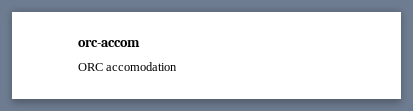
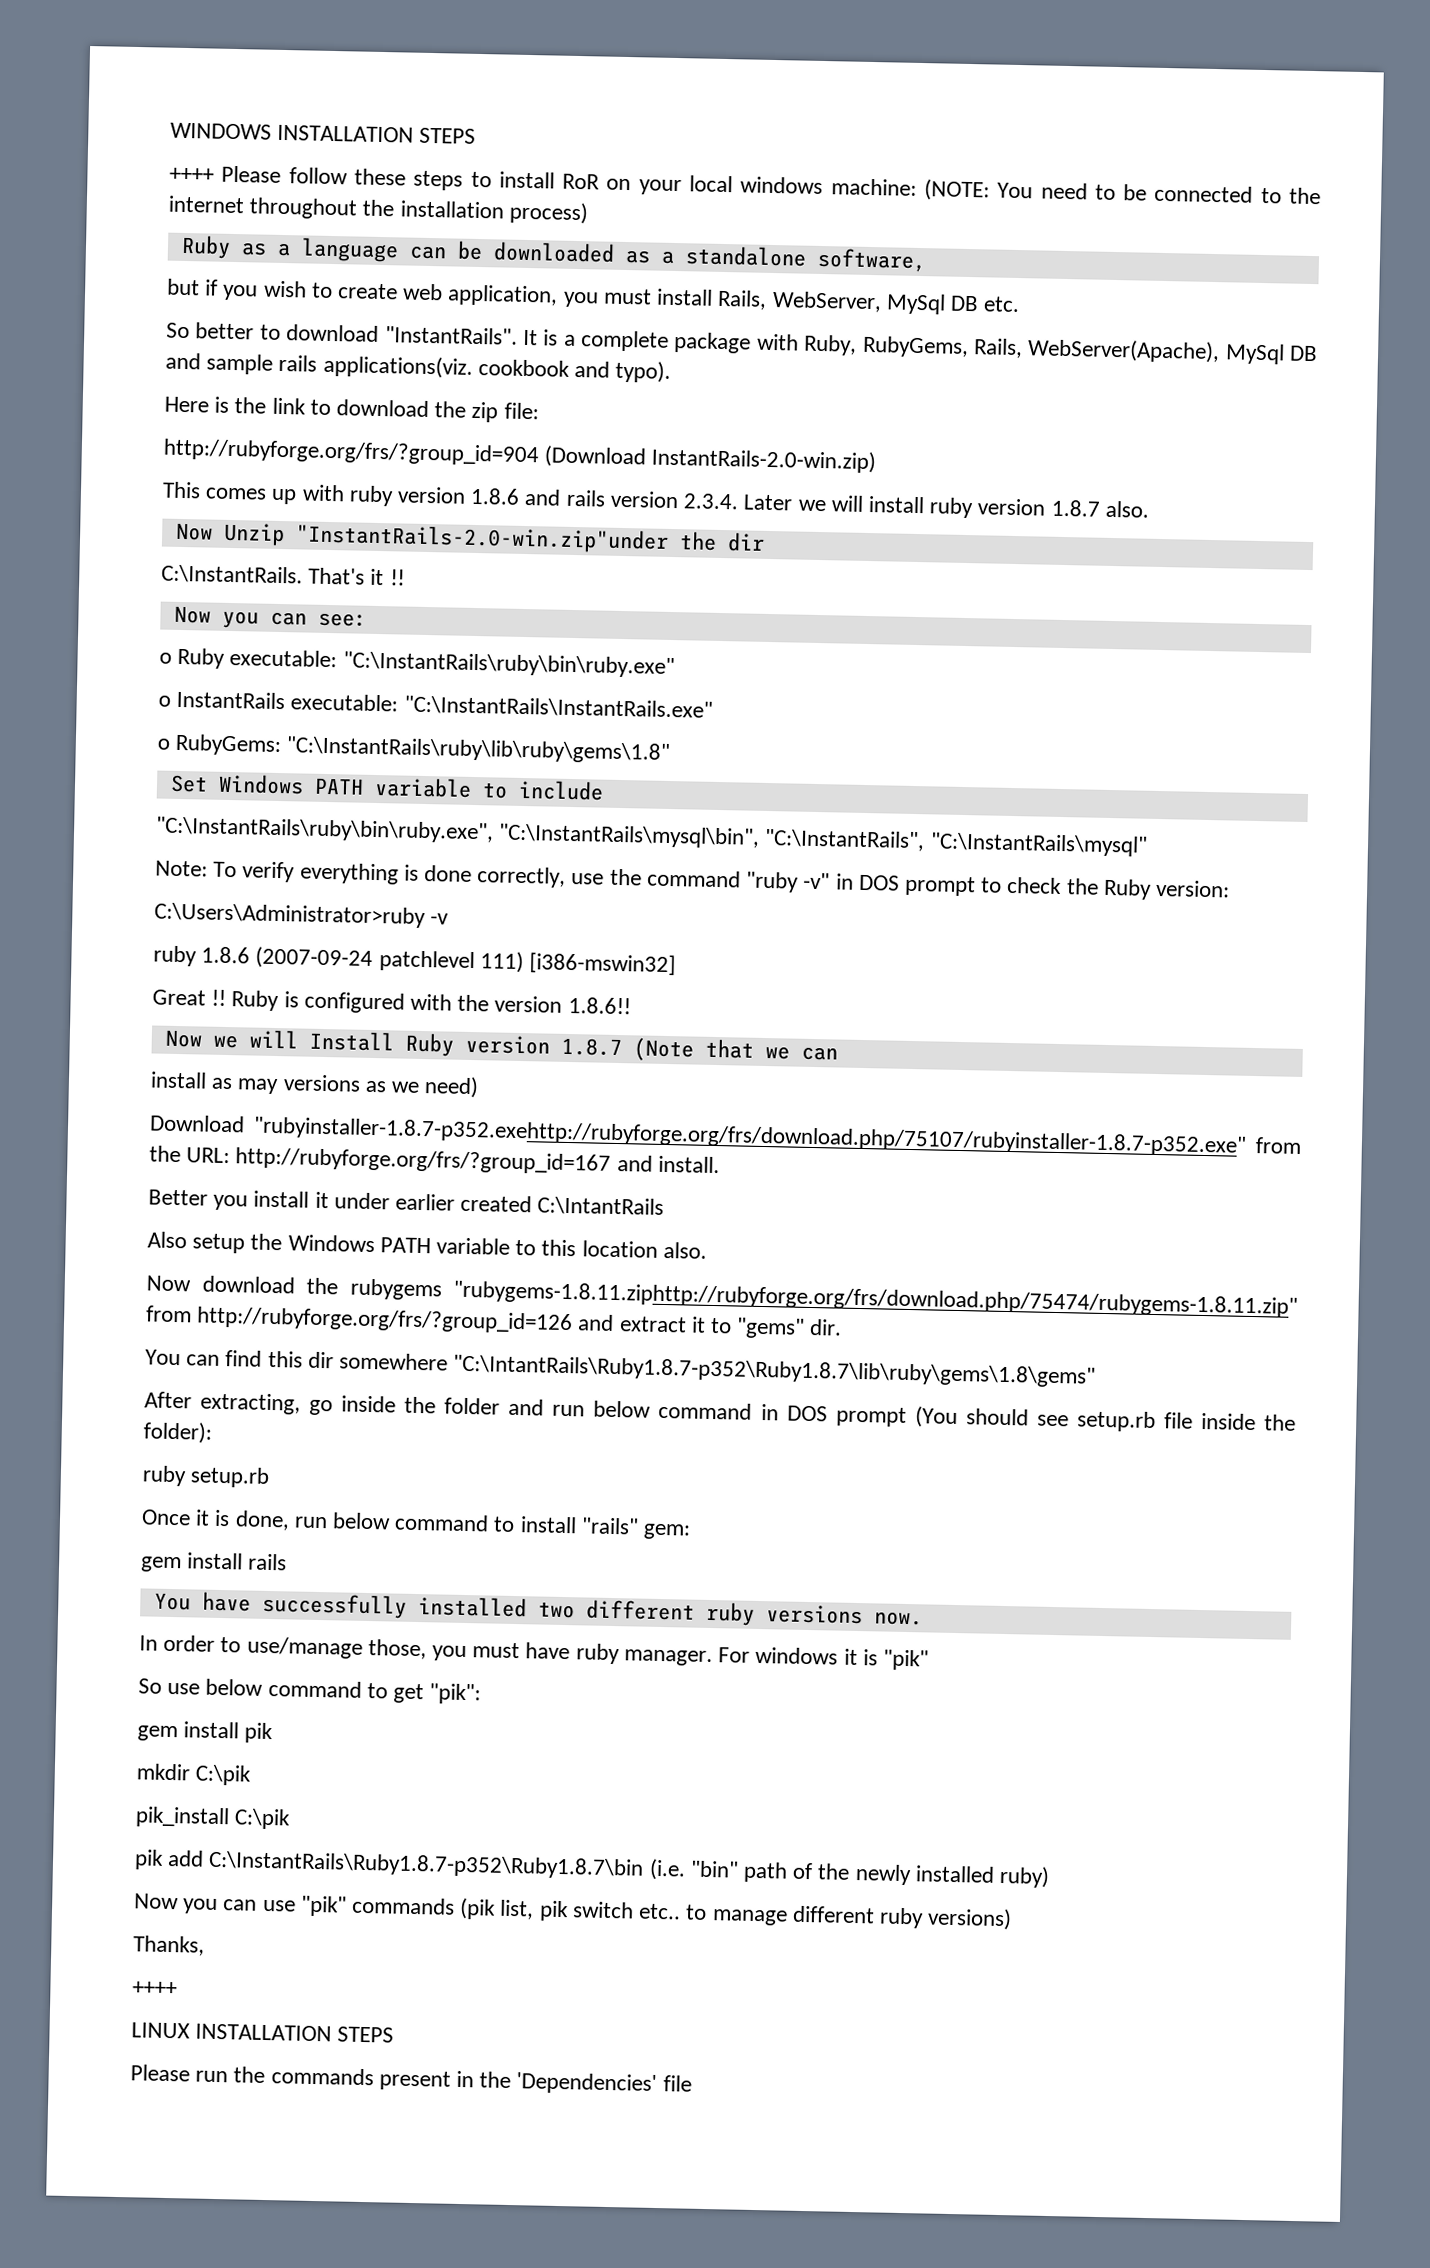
- orc-accom
- ORC accomodation
+ WINDOWS INSTALLATION STEPS
+ ++++ Please follow these steps to install RoR on your local windows machine: (NOTE: You need to be connected to the internet throughout the installation process)
+ Ruby as a language can be downloaded as a standalone software,
+ but if you wish to create web application, you must install Rails, WebServer, MySql DB etc.
+ So better to download "InstantRails". It is a complete package with Ruby, RubyGems, Rails, WebServer(Apache), MySql DB and sample rails applications(viz. cookbook and typo).
+ Here is the link to download the zip file:
+ http://rubyforge.org/frs/?group_id=904 (Download InstantRails-2.0-win.zip)
+ This comes up with ruby version 1.8.6 and rails version 2.3.4. Later we will install ruby version 1.8.7 also.
+ Now Unzip "InstantRails-2.0-win.zip"under the dir
+ C:\InstantRails. That's it !!
+ Now you can see:
+ o Ruby executable: "C:\InstantRails\ruby\bin\ruby.exe"
+ o InstantRails executable: "C:\InstantRails\InstantRails.exe"
+ o RubyGems: "C:\InstantRails\ruby\lib\ruby\gems\1.8"
+ Set Windows PATH variable to include
+ "C:\InstantRails\ruby\bin\ruby.exe", "C:\InstantRails\mysql\bin", "C:\InstantRails", "C:\InstantRails\mysql"
+ Note: To verify everything is done correctly, use the command "ruby -v" in DOS prompt to check the Ruby version:
+ C:\Users\Administrator>ruby -v
+ ruby 1.8.6 (2007-09-24 patchlevel 111) [i386-mswin32]
+ Great !! Ruby is configured with the version 1.8.6!!
+ Now we will Install Ruby version 1.8.7 (Note that we can
+ install as may versions as we need)
+ Download "rubyinstaller-1.8.7-p352.exehttp://rubyforge.org/frs/download.php/75107/rubyinstaller-1.8.7-p352.exe" from the URL: http://rubyforge.org/frs/?group_id=167 and install.
+ Better you install it under earlier created C:\IntantRails
+ Also setup the Windows PATH variable to this location also.
+ Now download the rubygems "rubygems-1.8.11.ziphttp://rubyforge.org/frs/download.php/75474/rubygems-1.8.11.zip" from http://rubyforge.org/frs/?group_id=126 and extract it to "gems" dir.
+ You can find this dir somewhere "C:\IntantRails\Ruby1.8.7-p352\Ruby1.8.7\lib\ruby\gems\1.8\gems"
+ After extracting, go inside the folder and run below command in DOS prompt (You should see setup.rb file inside the folder):
+ ruby setup.rb
+ Once it is done, run below command to install "rails" gem:
+ gem install rails
+ You have successfully installed two different ruby versions now.
+ In order to use/manage those, you must have ruby manager. For windows it is "pik"
+ So use below command to get "pik":
+ gem install pik
+ mkdir C:\pik
+ pik_install C:\pik
+ pik add C:\InstantRails\Ruby1.8.7-p352\Ruby1.8.7\bin (i.e. "bin" path of the newly installed ruby)
+ Now you can use "pik" commands (pik list, pik switch etc.. to manage different ruby versions)
+ Thanks,
+ ++++
+ LINUX INSTALLATION STEPS
+ Please run the commands present in the 'Dependencies' file

